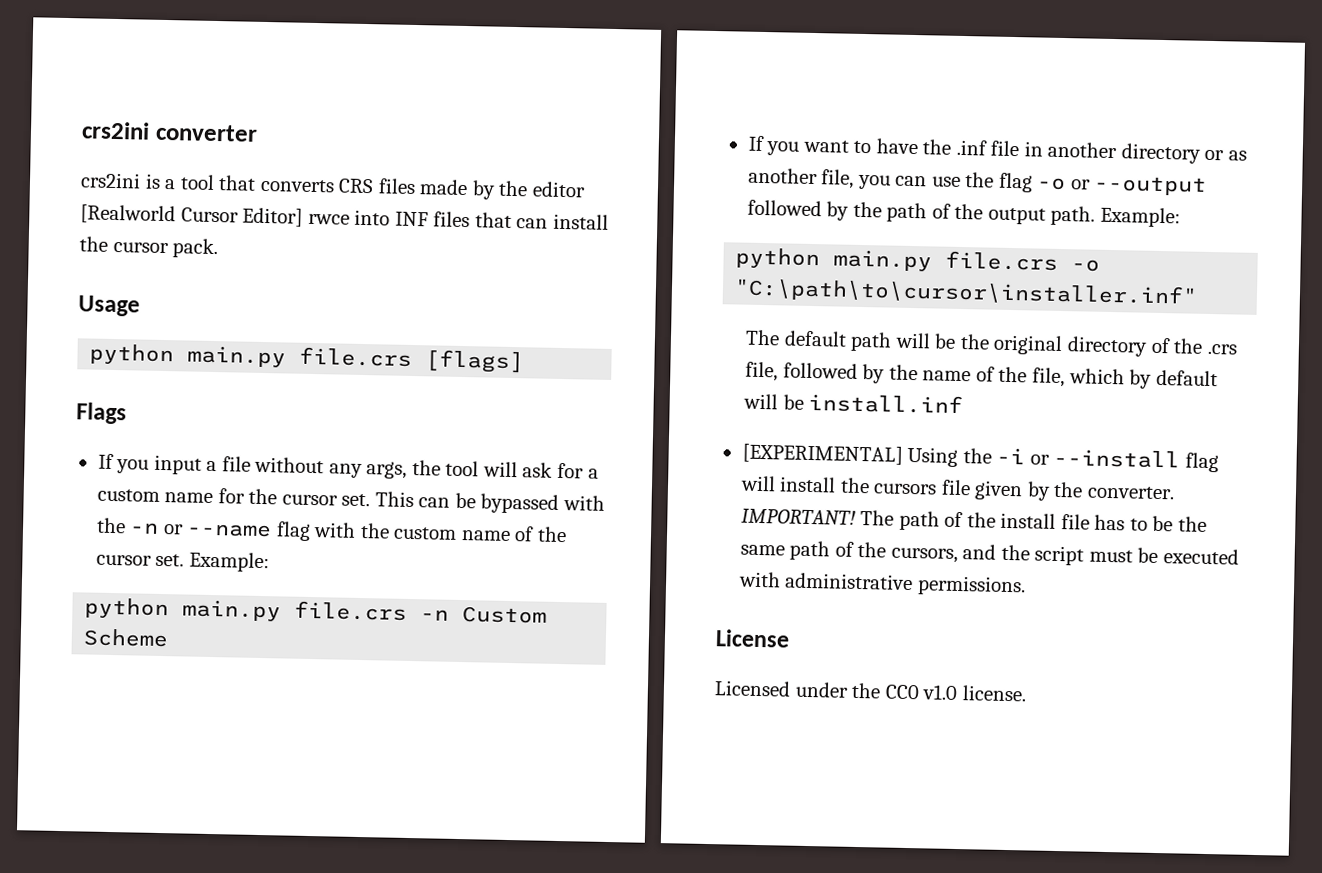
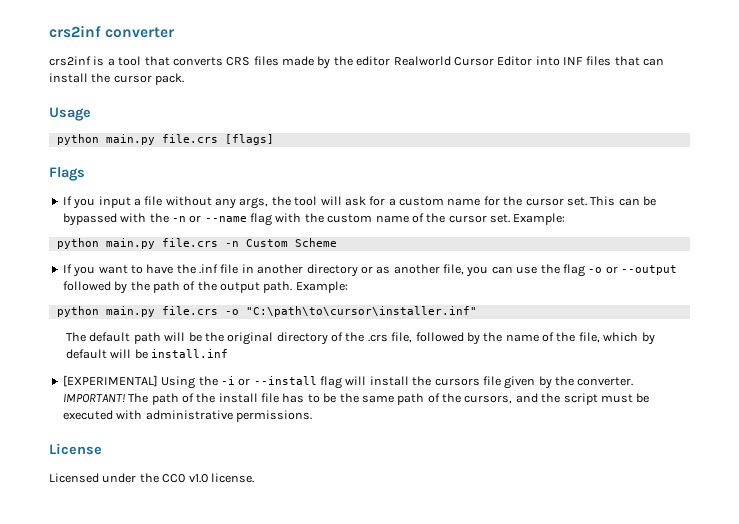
- crs2ini converter
+ crs2inf converter
- crs2ini is a tool that converts CRS files made by the editor [Realworld Cursor Editor] rwce into INF files that can install the cursor pack.
+ crs2inf is a tool that converts CRS files made by the editor Realworld Cursor Editor into INF files that can install the cursor pack.

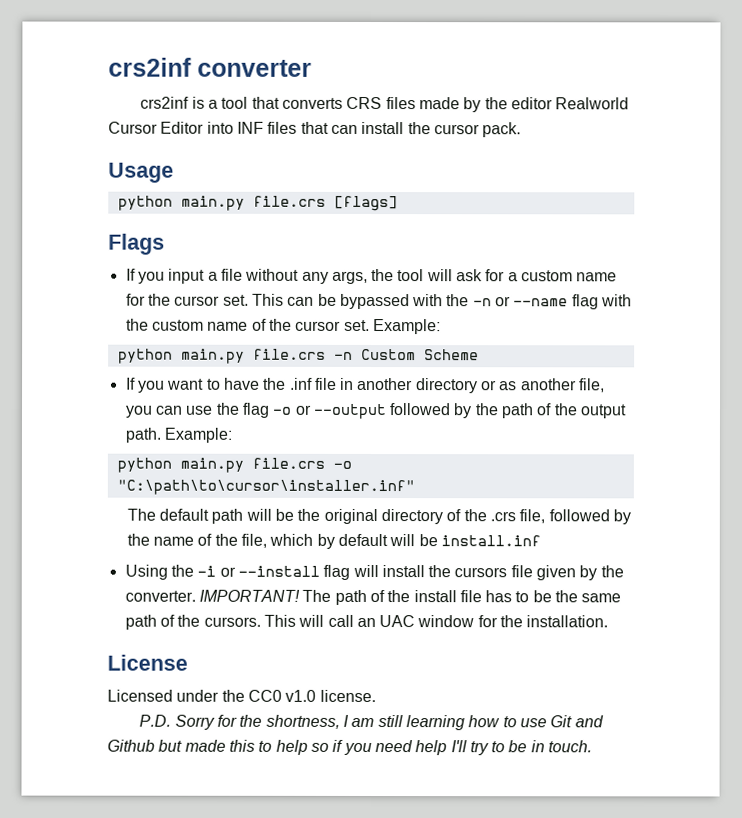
- [EXPERIMENTAL] Using the -i or --install flag will install the cursors file given by the converter.
+ Using the -i or --install flag will install the cursors file given by the converter.
- The path of the install file has to be the same path of the cursors, and the script must be executed with administrative permissions.
+ The path of the install file has to be the same path of the cursors. This will call an UAC window for the installation.
+ P.D. Sorry for the shortness, I am still learning how to use Git and Github but made this to help so if you need help I'll try to be in touch.

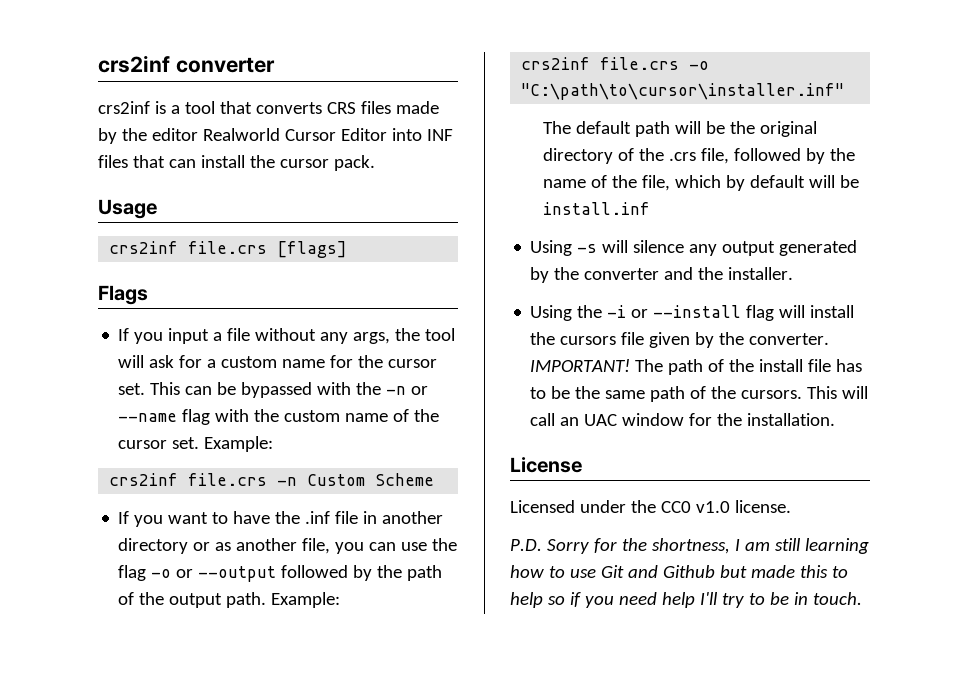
- python main.py file.crs [flags]
+ crs2inf file.crs [flags]
- python main.py file.crs -n Custom Scheme
+ crs2inf file.crs -n Custom Scheme
- python main.py file.crs -o "C:\path\to\cursor\installer.inf"
+ crs2inf file.crs -o "C:\path\to\cursor\installer.inf"
+ Using -s will silence any output generated by the converter and the installer.

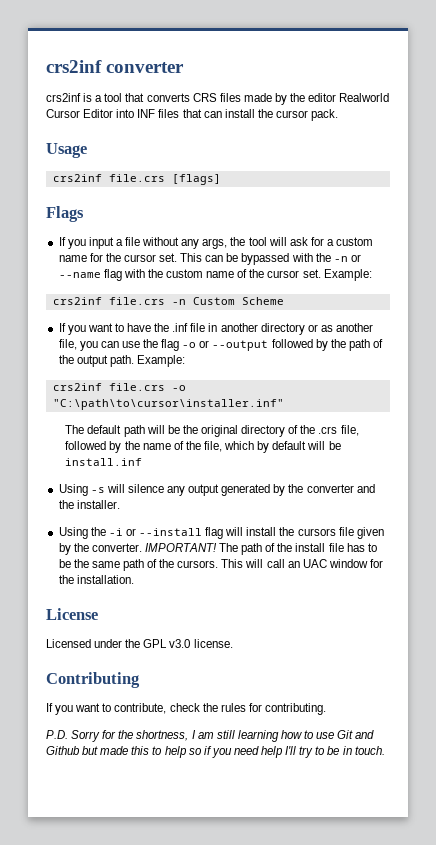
- Licensed under the CC0 v1.0 license.
+ Licensed under the GPL v3.0 license.
+ Contributing
+ If you want to contribute, check the rules for contributing.

